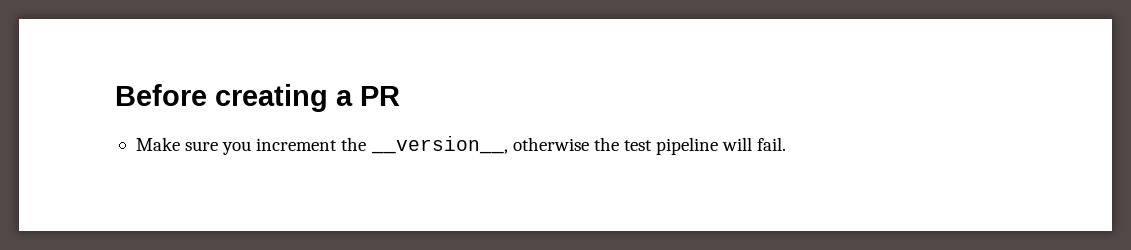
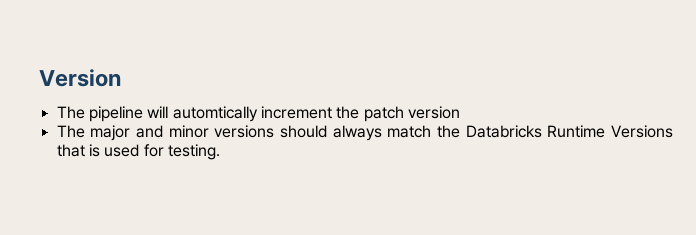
- Before creating a PR
- Make sure you increment the __version__, otherwise the test pipeline will fail.
+ Version
+ The pipeline will automtically increment the patch version
+ The major and minor versions should always match the Databricks Runtime Versions that is used for testing.

